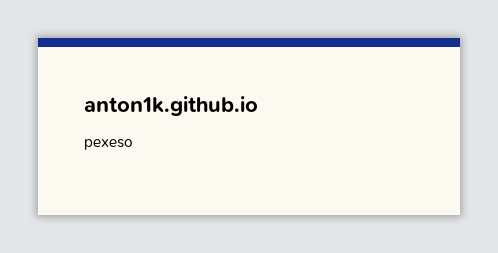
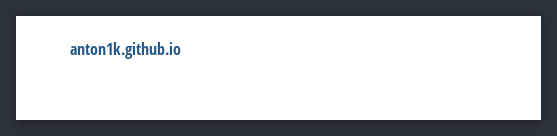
- pexeso

